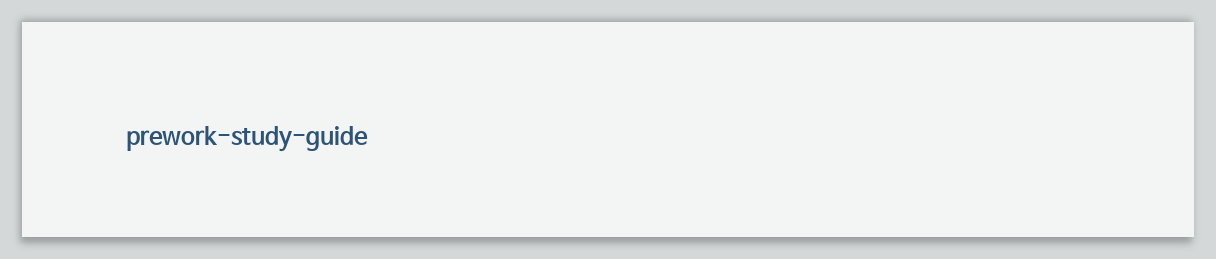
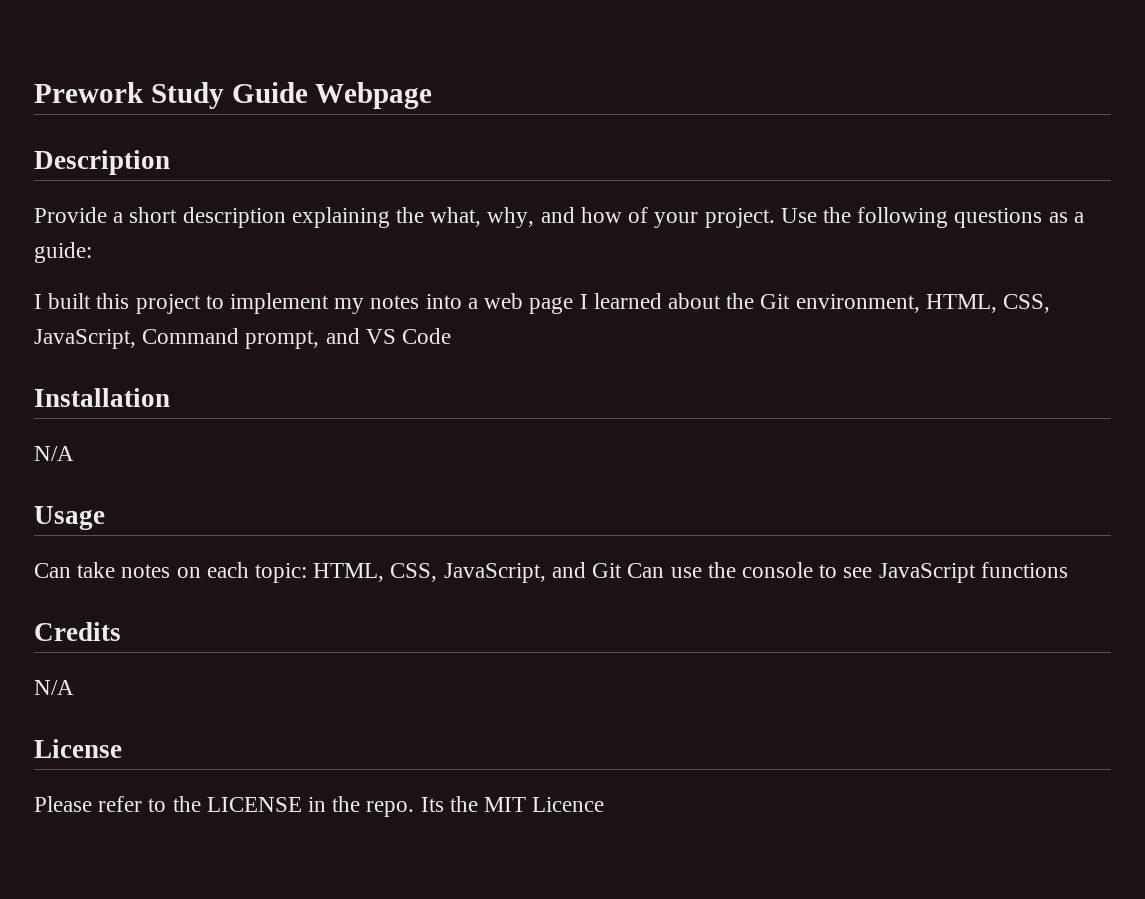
- prework-study-guide
+ Prework Study Guide Webpage
+ Description
+ Provide a short description explaining the what, why, and how of your project. Use the following questions as a guide:
+ I built this project to implement my notes into a web page I learned about the Git environment, HTML, CSS, JavaScript, Command prompt, and VS Code
+ Installation
+ N/A
+ Usage
+ Can take notes on each topic: HTML, CSS, JavaScript, and Git Can use the console to see JavaScript functions
+ Credits
+ N/A
+ License
+ Please refer to the LICENSE in the repo. Its the MIT Licence

